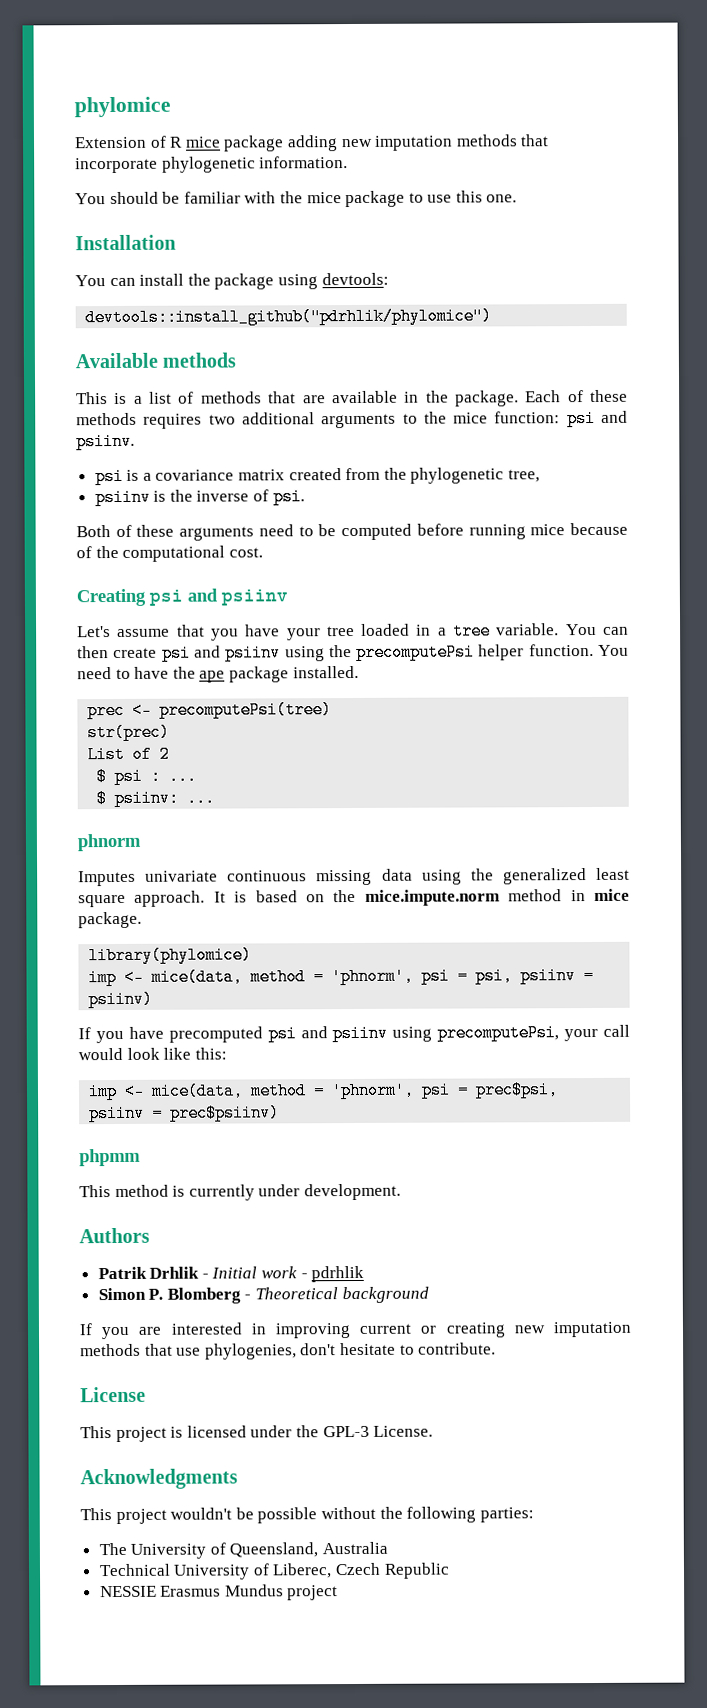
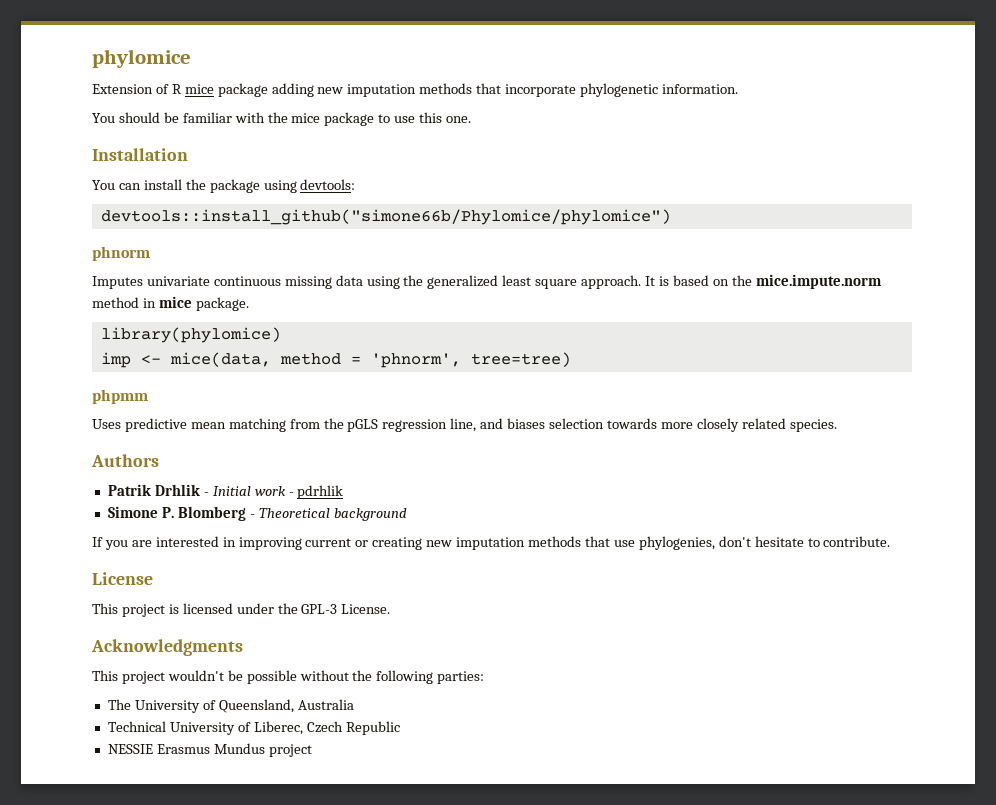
- devtools::install_github("pdrhlik/phylomice")
- Available methods
- This is a list of methods that are available in the package. Each of these methods requires two additional arguments to the mice function: psi and psiinv.
- psi is a covariance matrix created from the phylogenetic tree,
- psiinv is the inverse of psi.
- Both of these arguments need to be computed before running mice because of the computational cost.
- Creating psi and psiinv
- Let's assume that you have your tree loaded in a tree variable. You can then create psi and psiinv using the precomputePsi helper function. You need to have the ape package installed.
- prec <- precomputePsi(tree)
- str(prec)
- List of 2
- $ psi : ...
- $ psiinv: ...
+ devtools::install_github("simone66b/Phylomice/phylomice")
- imp <- mice(data, method = 'phnorm', psi = psi, psiinv = psiinv)
- If you have precomputed psi and psiinv using precomputePsi, your call would look like this:
- imp <- mice(data, method = 'phnorm', psi = prec$psi, psiinv = prec$psiinv)
+ imp <- mice(data, method = 'phnorm', tree=tree)
  phpmm
- This method is currently under development.
+ Uses predictive mean matching from the pGLS regression line, and biases selection towards more closely related species.
- Simon P. Blomberg - Theoretical background
+ Simone P. Blomberg - Theoretical background

